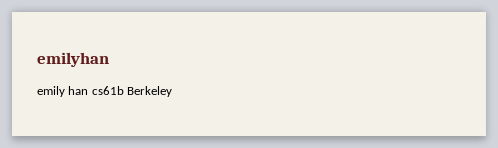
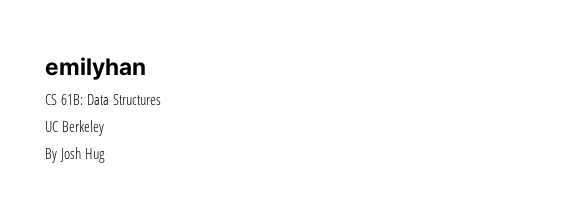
- emily han cs61b Berkeley
+ CS 61B: Data Structures
+ UC Berkeley
+ By Josh Hug

